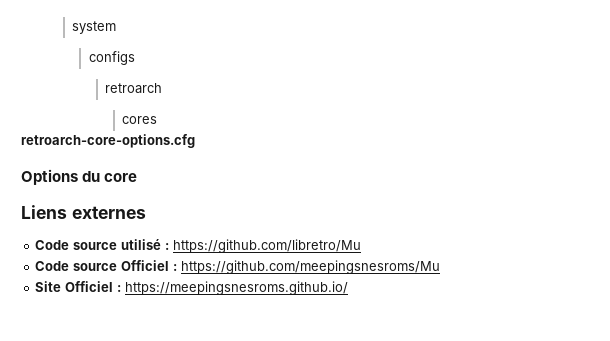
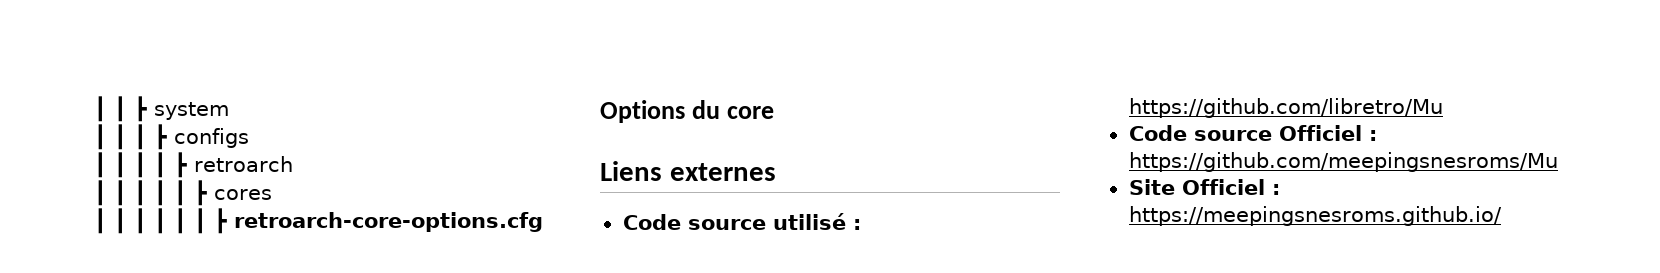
- system
- configs
- retroarch
- cores
- retroarch-core-options.cfg
+ ┃ ┃ ┣ system
+ ┃ ┃ ┃ ┣ configs
+ ┃ ┃ ┃ ┃ ┣ retroarch
+ ┃ ┃ ┃ ┃ ┃ ┣ cores
+ ┃ ┃ ┃ ┃ ┃ ┃ ┣ retroarch-core-options.cfg

